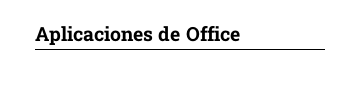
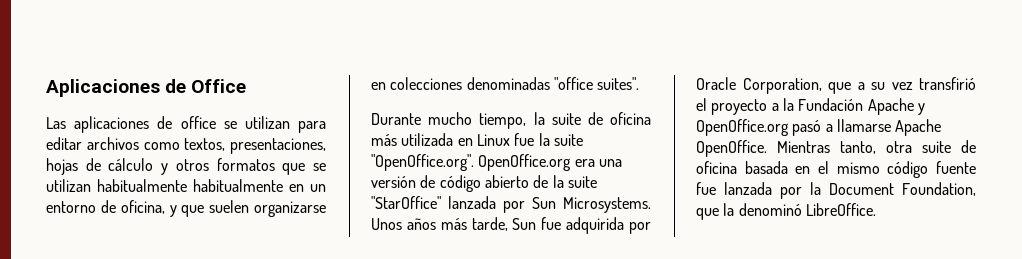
+ Las aplicaciones de office se utilizan para editar archivos como textos, presentaciones, hojas de cálculo y otros formatos que se utilizan habitualmente habitualmente en un entorno de oficina, y que suelen organizarse en colecciones denominadas "office suites".
+ Durante mucho tiempo, la suite de oficina más utilizada en Linux fue la suite "OpenOffice.org". OpenOffice.org era una versión de código abierto de la suite "StarOffice" lanzada por Sun Microsystems. Unos años más tarde, Sun fue adquirida por Oracle Corporation, que a su vez transfirió el proyecto a la Fundación Apache y OpenOffice.org pasó a llamarse Apache OpenOffice. Mientras tanto, otra suite de oficina basada en el mismo código fuente fue lanzada por la Document Foundation, que la denominó LibreOffice.

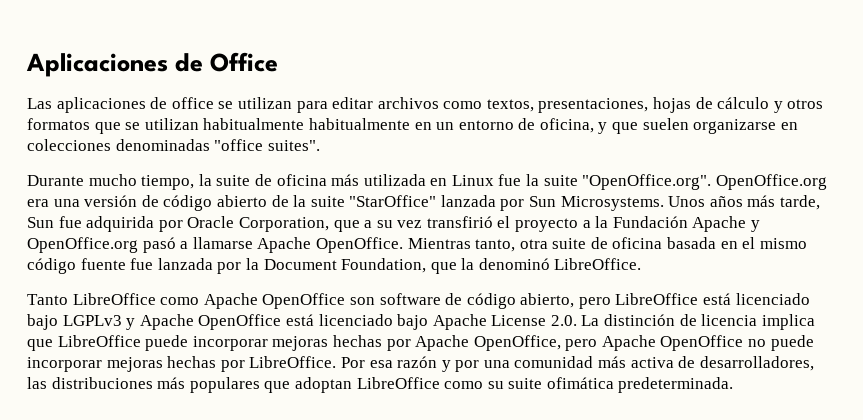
+ Tanto LibreOffice como Apache OpenOffice son software de código abierto, pero LibreOffice está licenciado bajo LGPLv3 y Apache OpenOffice está licenciado bajo Apache License 2.0. La distinción de licencia implica que LibreOffice puede incorporar mejoras hechas por Apache OpenOffice, pero Apache OpenOffice no puede incorporar mejoras hechas por LibreOffice. Por esa razón y por una comunidad más activa de desarrolladores, las distribuciones más populares que adoptan LibreOffice como su suite ofimática predeterminada.

